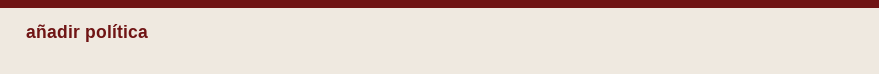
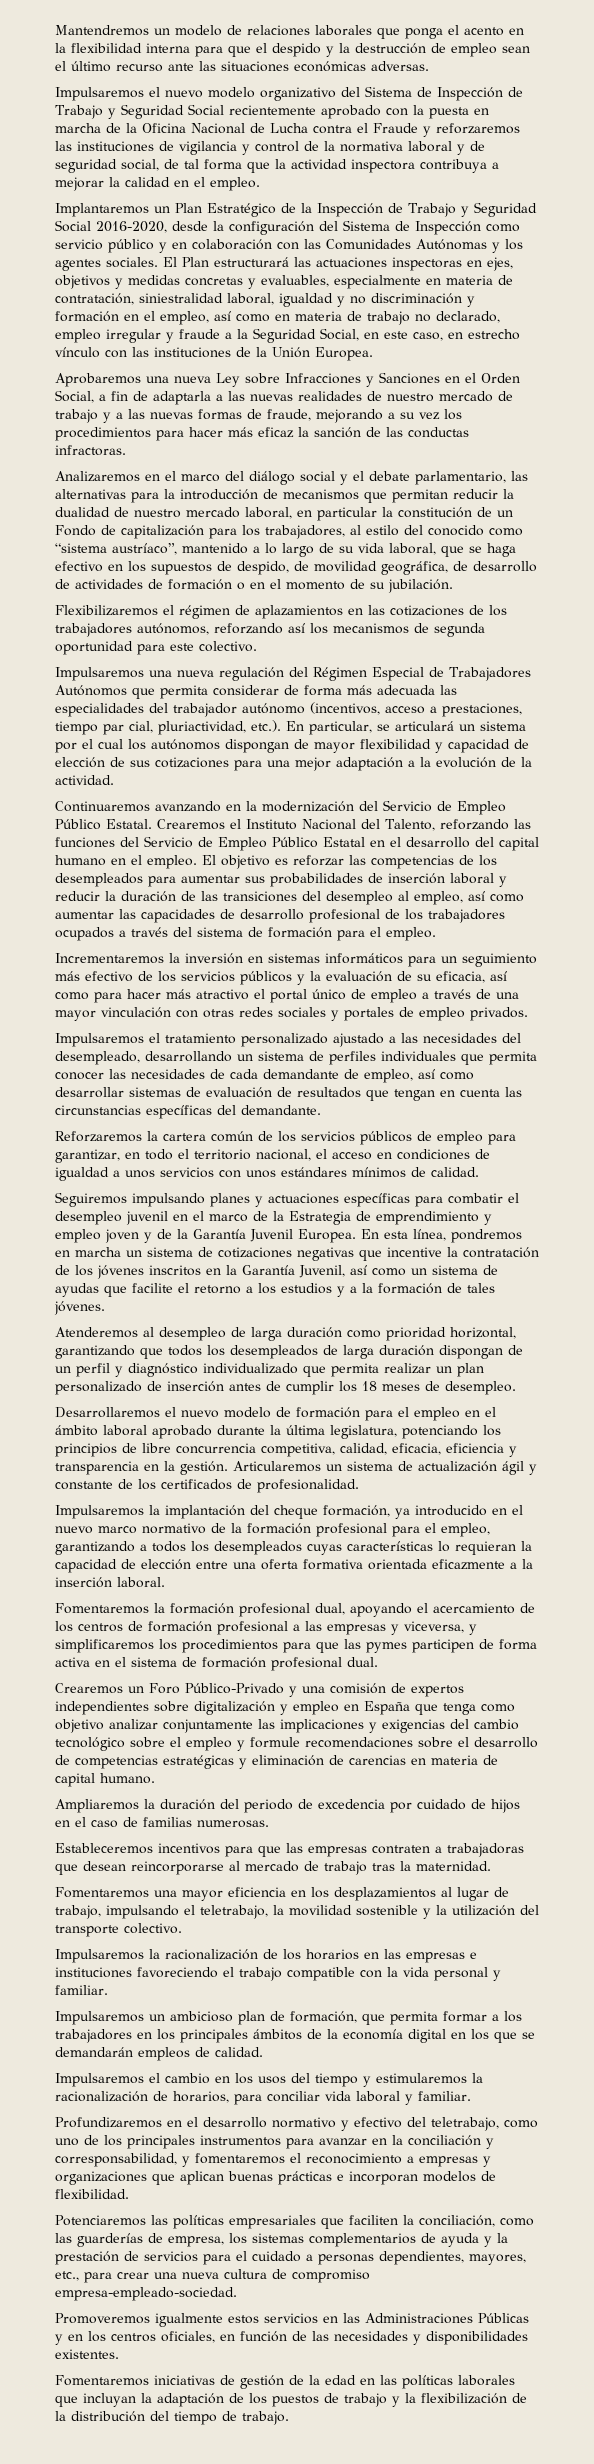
- añadir política
+ Mantendremos un modelo de relaciones laborales que ponga el acento en la flexibilidad interna para que el despido y la destrucción de empleo sean el último recurso ante las situaciones económicas adversas.
+ Impulsaremos el nuevo modelo organizativo del Sistema de Inspección de Trabajo y Seguridad Social recientemente aprobado con la puesta en marcha de la Oficina Nacional de Lucha contra el Fraude y reforzaremos las instituciones de vigilancia y control de la normativa laboral y de seguridad social, de tal forma que la actividad inspectora contribuya a mejorar la calidad en el empleo.
+ Implantaremos un Plan Estratégico de la Inspección de Trabajo y Seguridad Social 2016-2020, desde la configuración del Sistema de Inspección como servicio público y en colaboración con las Comunidades Autónomas y los agentes sociales. El Plan estructurará las actuaciones inspectoras en ejes, objetivos y medidas concretas y evaluables, especialmente en materia de contratación, siniestralidad laboral, igualdad y no discriminación y formación en el empleo, así como en materia de trabajo no declarado, empleo irregular y fraude a la Seguridad Social, en este caso, en estrecho vínculo con las instituciones de la Unión Europea.
+ Aprobaremos una nueva Ley sobre Infracciones y Sanciones en el Orden Social, a fin de adaptarla a las nuevas realidades de nuestro mercado de trabajo y a las nuevas formas de fraude, mejorando a su vez los procedimientos para hacer más eficaz la sanción de las conductas infractoras.
+ Analizaremos en el marco del diálogo social y el debate parlamentario, las alternativas para la introducción de mecanismos que permitan reducir la dualidad de nuestro mercado laboral, en particular la constitución de un Fondo de capitalización para los trabajadores, al estilo del conocido como “sistema austríaco”, mantenido a lo largo de su vida laboral, que se haga efectivo en los supuestos de despido, de movilidad geográfica, de desarrollo de actividades de formación o en el momento de su jubilación.
+ Flexibilizaremos el régimen de aplazamientos en las cotizaciones de los trabajadores autónomos, reforzando así los mecanismos de segunda oportunidad para este colectivo.
+ Impulsaremos una nueva regulación del Régimen Especial de Trabajadores Autónomos que permita considerar de forma más adecuada las especialidades del trabajador autónomo (incentivos, acceso a prestaciones, tiempo par cial, pluriactividad, etc.). En particular, se articulará un sistema por el cual los autónomos dispongan de mayor flexibilidad y capacidad de elección de sus cotizaciones para una mejor adaptación a la evolución de la actividad.
+ Continuaremos avanzando en la modernización del Servicio de Empleo Público Estatal. Crearemos el Instituto Nacional del Talento, reforzando las funciones del Servicio de Empleo Público Estatal en el desarrollo del capital humano en el empleo. El objetivo es reforzar las competencias de los desempleados para aumentar sus probabilidades de inserción laboral y reducir la duración de las transiciones del desempleo al empleo, así como aumentar las capacidades de desarrollo profesional de los trabajadores ocupados a través del sistema de formación para el empleo.
+ Incrementaremos la inversión en sistemas informáticos para un seguimiento más efectivo de los servicios públicos y la evaluación de su eficacia, así como para hacer más atractivo el portal único de empleo a través de una mayor vinculación con otras redes sociales y portales de empleo privados.
+ Impulsaremos el tratamiento personalizado ajustado a las necesidades del desempleado, desarrollando un sistema de perfiles individuales que permita conocer las necesidades de cada demandante de empleo, así como desarrollar sistemas de evaluación de resultados que tengan en cuenta las circunstancias específicas del demandante.
+ Reforzaremos la cartera común de los servicios públicos de empleo para garantizar, en todo el territorio nacional, el acceso en condiciones de igualdad a unos servicios con unos estándares mínimos de calidad.
+ Seguiremos impulsando planes y actuaciones específicas para combatir el desempleo juvenil en el marco de la Estrategia de emprendimiento y empleo joven y de la Garantía Juvenil Europea. En esta línea, pondremos en marcha un sistema de cotizaciones negativas que incentive la contratación de los jóvenes inscritos en la Garantía Juvenil, así como un sistema de ayudas que facilite el retorno a los estudios y a la formación de tales jóvenes.
+ Atenderemos al desempleo de larga duración como prioridad horizontal, garantizando que todos los desempleados de larga duración dispongan de un perfil y diagnóstico individualizado que permita realizar un plan personalizado de inserción antes de cumplir los 18 meses de desempleo.
+ Desarrollaremos el nuevo modelo de formación para el empleo en el ámbito laboral aprobado durante la última legislatura, potenciando los principios de libre concurrencia competitiva, calidad, eficacia, eficiencia y transparencia en la gestión. Articularemos un sistema de actualización ágil y constante de los certificados de profesionalidad.
+ Impulsaremos la implantación del cheque formación, ya introducido en el nuevo marco normativo de la formación profesional para el empleo, garantizando a todos los desempleados cuyas características lo requieran la capacidad de elección entre una oferta formativa orientada eficazmente a la inserción laboral.
+ Fomentaremos la formación profesional dual, apoyando el acercamiento de los centros de formación profesional a las empresas y viceversa, y simplificaremos los procedimientos para que las pymes participen de forma activa en el sistema de formación profesional dual.
+ Crearemos un Foro Público-Privado y una comisión de expertos independientes sobre digitalización y empleo en España que tenga como objetivo analizar conjuntamente las implicaciones y exigencias del cambio tecnológico sobre el empleo y formule recomendaciones sobre el desarrollo de competencias estratégicas y eliminación de carencias en materia de capital humano.
+ Ampliaremos la duración del periodo de excedencia por cuidado de hijos en el caso de familias numerosas.
+ Estableceremos incentivos para que las empresas contraten a trabajadoras que desean reincorporarse al mercado de trabajo tras la maternidad.
+ Fomentaremos una mayor eficiencia en los desplazamientos al lugar de trabajo, impulsando el teletrabajo, la movilidad sostenible y la utilización del transporte colectivo.
+ Impulsaremos la racionalización de los horarios en las empresas e instituciones favoreciendo el trabajo compatible con la vida personal y familiar.
+ Impulsaremos un ambicioso plan de formación, que permita formar a los trabajadores en los principales ámbitos de la economía digital en los que se demandarán empleos de calidad.
+ Impulsaremos el cambio en los usos del tiempo y estimularemos la racionalización de horarios, para conciliar vida laboral y familiar.
+ Profundizaremos en el desarrollo normativo y efectivo del teletrabajo, como uno de los principales instrumentos para avanzar en la conciliación y corresponsabilidad, y fomentaremos el reconocimiento a empresas y organizaciones que aplican buenas prácticas e incorporan modelos de flexibilidad.
+ Potenciaremos las políticas empresariales que faciliten la conciliación, como las guarderías de empresa, los sistemas complementarios de ayuda y la prestación de servicios para el cuidado a personas dependientes, mayores, etc., para crear una nueva cultura de compromiso empresa-empleado-sociedad.
+ Promoveremos igualmente estos servicios en las Administraciones Públicas y en los centros oficiales, en función de las necesidades y disponibilidades existentes.
+ Fomentaremos iniciativas de gestión de la edad en las políticas laborales que incluyan la adaptación de los puestos de trabajo y la flexibilización de la distribución del tiempo de trabajo.

